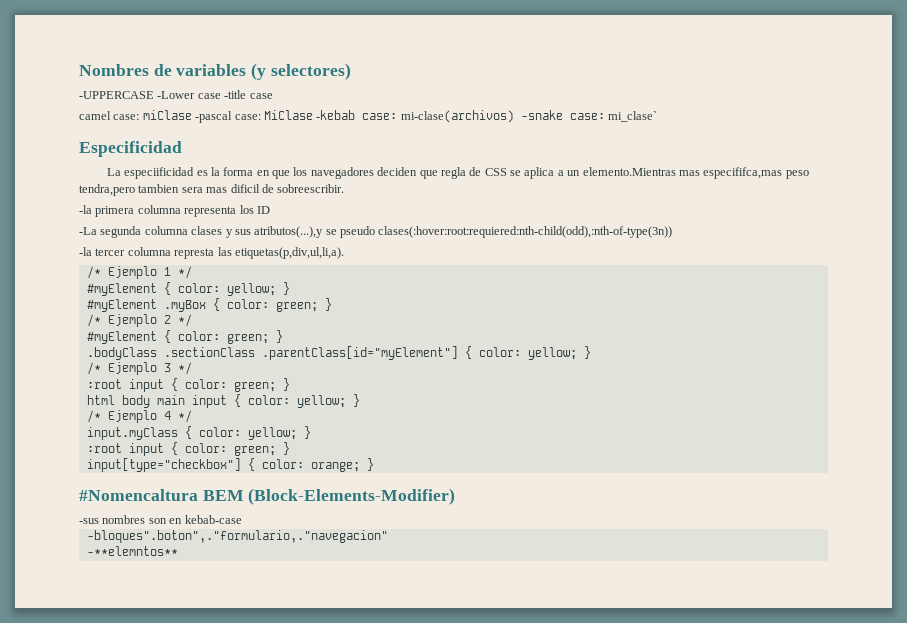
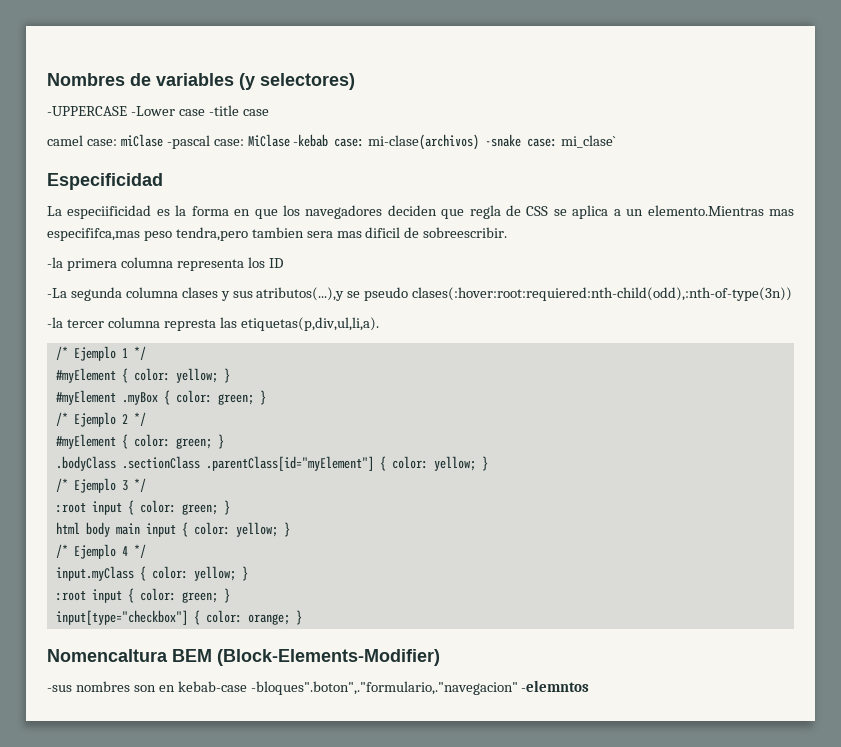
- #Nomencaltura BEM (Block-Elements-Modifier)
+ Nomencaltura BEM (Block-Elements-Modifier)
- -sus nombres son en kebab-case
- -bloques".boton",."formulario,."navegacion"
- -**elemntos**
+ -sus nombres son en kebab-case -bloques".boton",."formulario,."navegacion" -elemntos

